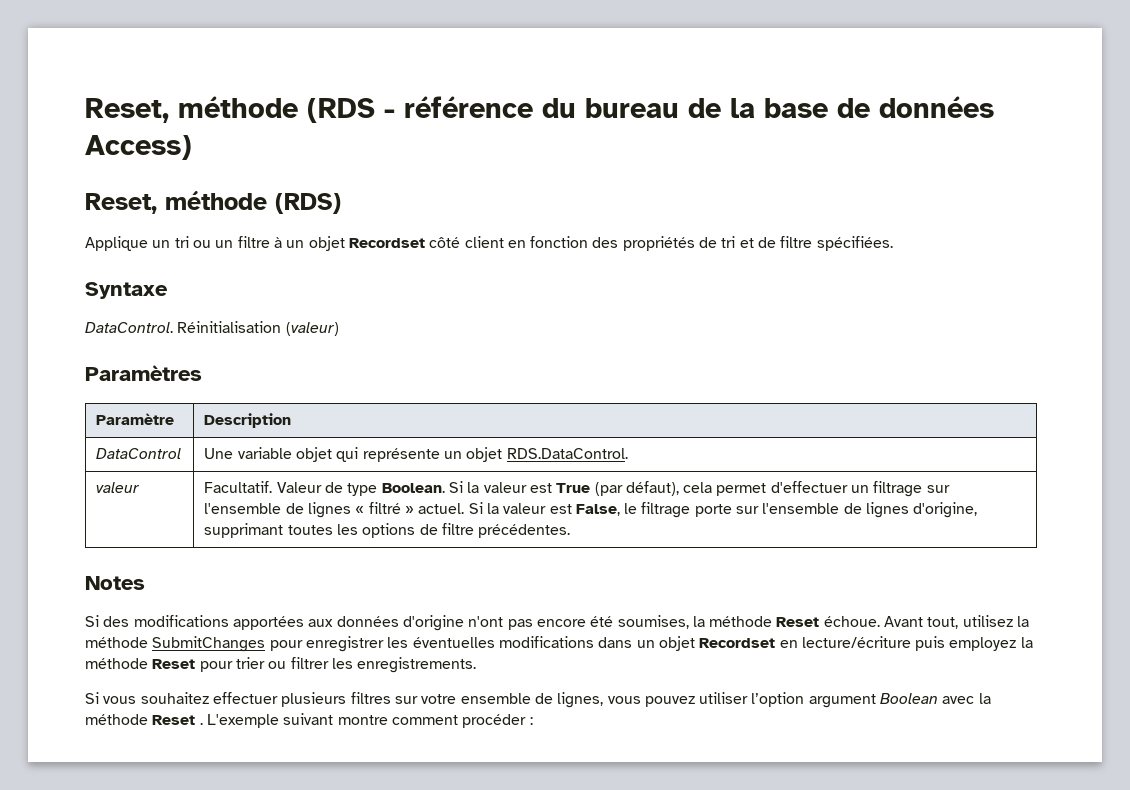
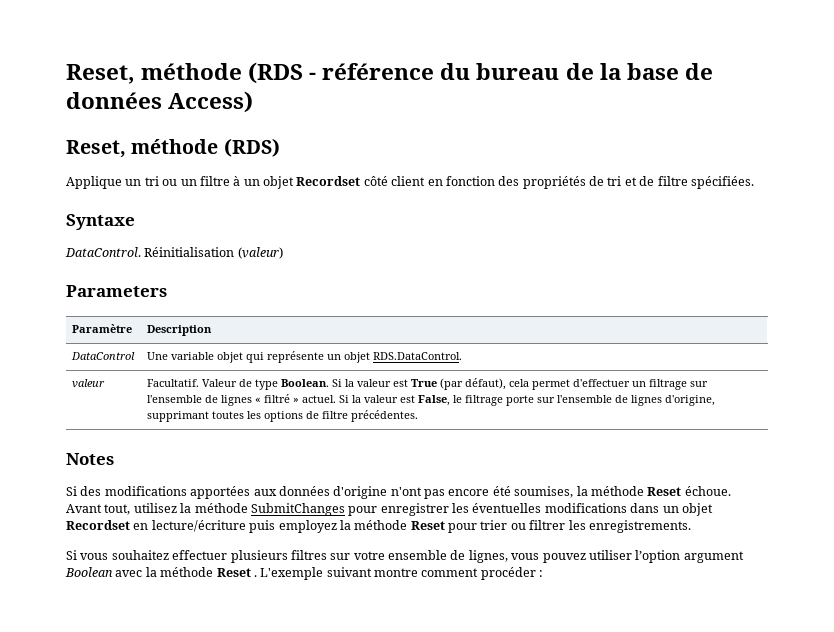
- Paramètres
+ Parameters

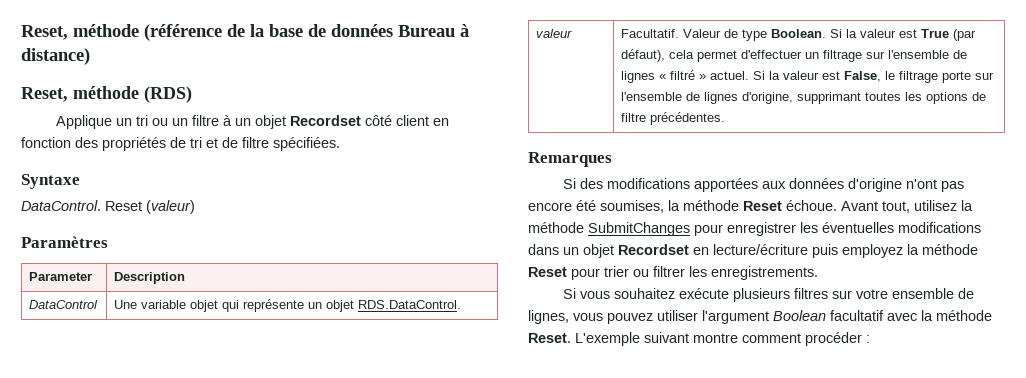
- Reset, méthode (RDS - référence du bureau de la base de données Access)
+ Reset, méthode (référence de la base de données Bureau à distance)
- Réinitialisation (valeur)
+ Reset (valeur)
- Parameters
- Paramètre | Description
+ Paramètres
+ Parameter | Description
- Notes
+ Remarques
- Si vous souhaitez effectuer plusieurs filtres sur votre ensemble de lignes, vous pouvez utiliser l’option argument Boolean avec la méthode Reset .
+ Si vous souhaitez exécute plusieurs filtres sur votre ensemble de lignes, vous pouvez utiliser l'argument Boolean facultatif avec la méthode Reset.

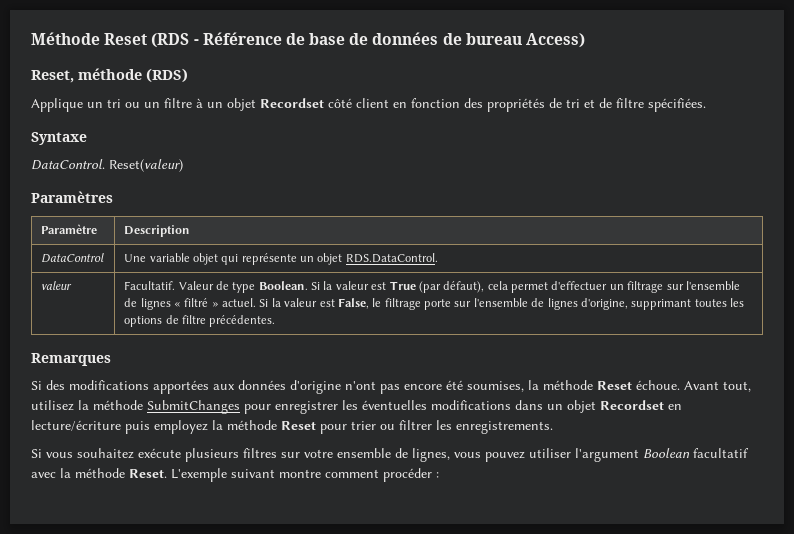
- Reset, méthode (référence de la base de données Bureau à distance)
+ Méthode Reset (RDS - Référence de base de données de bureau Access)
- Reset (valeur)
+ Reset(valeur)
- Parameter | Description
+ Paramètre | Description

